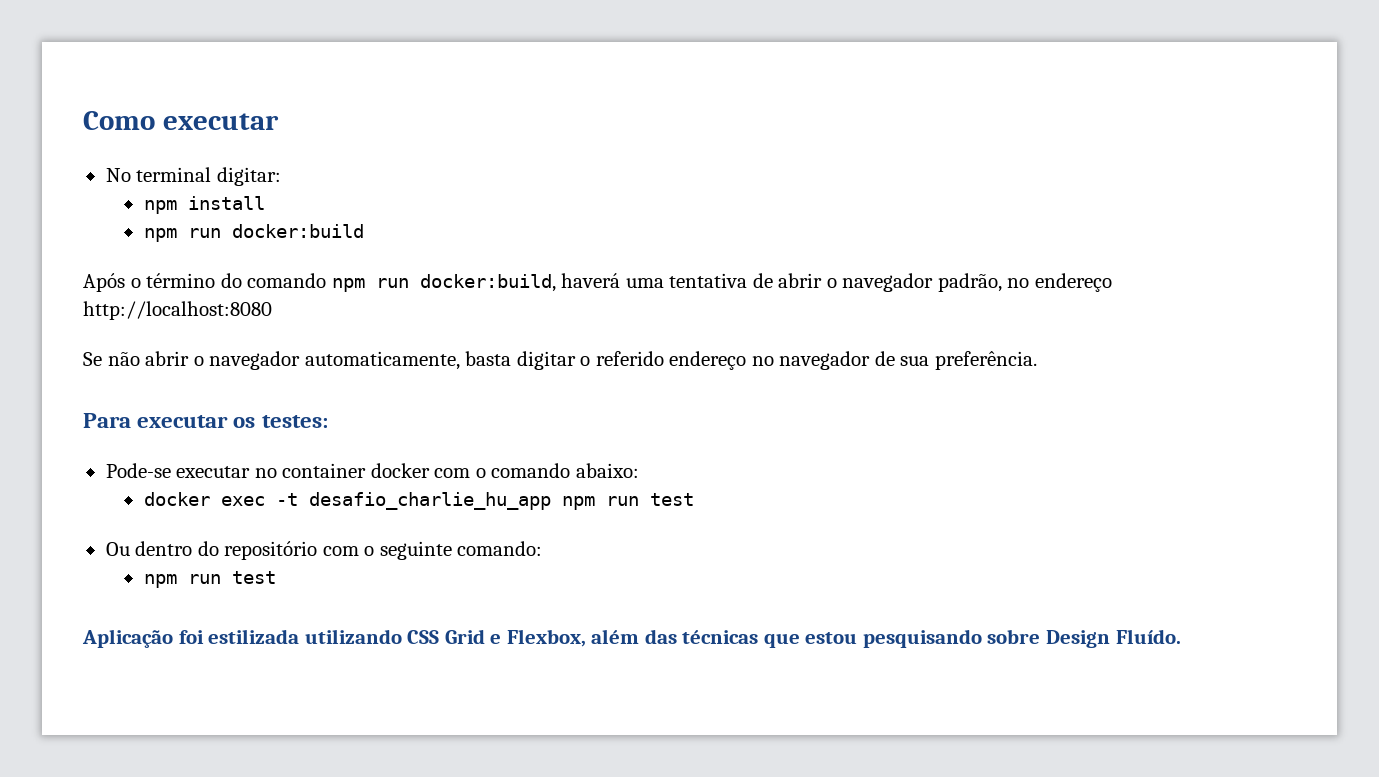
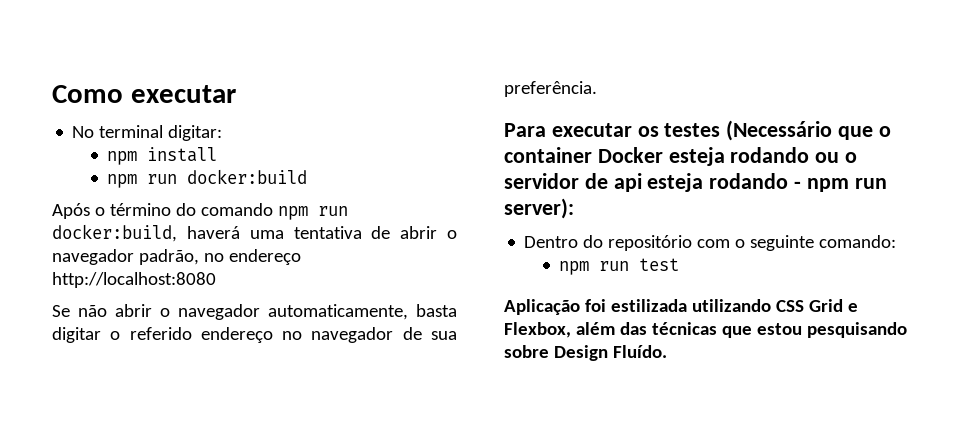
- Para executar os testes:
- Pode-se executar no container docker com o comando abaixo:
- docker exec -t desafio_charlie_hu_app npm run test
- Ou dentro do repositório com o seguinte comando:
+ Para executar os testes (Necessário que o container Docker esteja rodando ou o servidor de api esteja rodando - npm run server):
+ Dentro do repositório com o seguinte comando:

